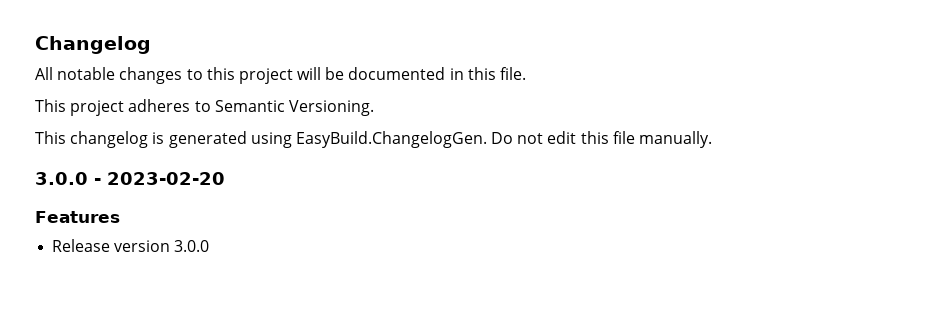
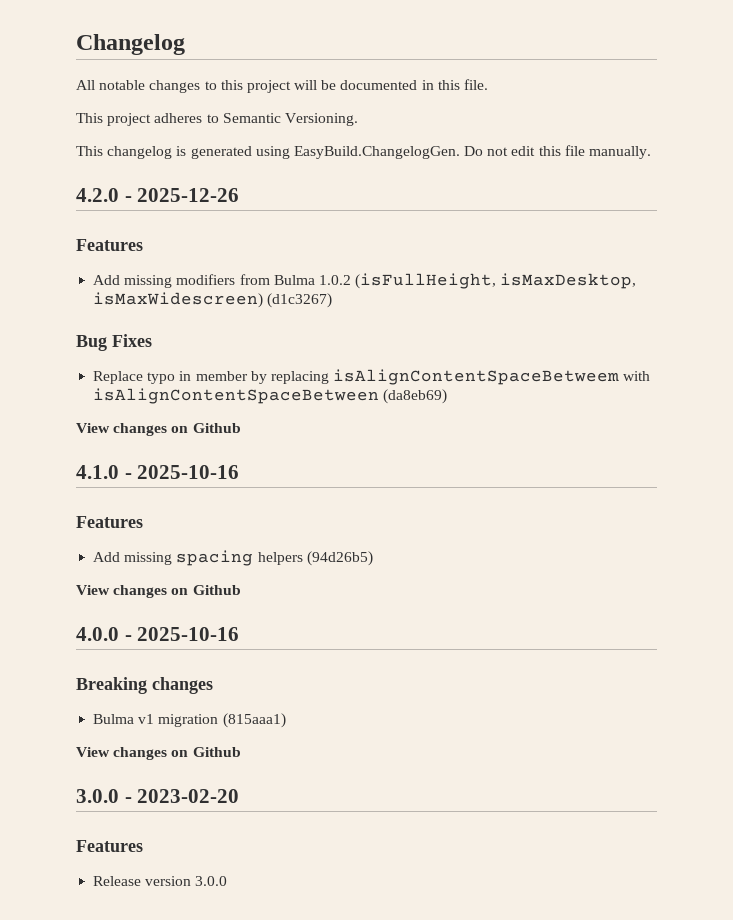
+ 4.2.0 - 2025-12-26
+ Features
+ Add missing modifiers from Bulma 1.0.2 (isFullHeight, isMaxDesktop, isMaxWidescreen) (d1c3267)
+ Bug Fixes
+ Replace typo in member by replacing isAlignContentSpaceBetweem with isAlignContentSpaceBetween (da8eb69)
+ View changes on Github
+ 4.1.0 - 2025-10-16
+ Features
+ Add missing spacing helpers (94d26b5)
+ View changes on Github
+ 4.0.0 - 2025-10-16
+ Breaking changes
+ Bulma v1 migration (815aaa1)
+ View changes on Github

